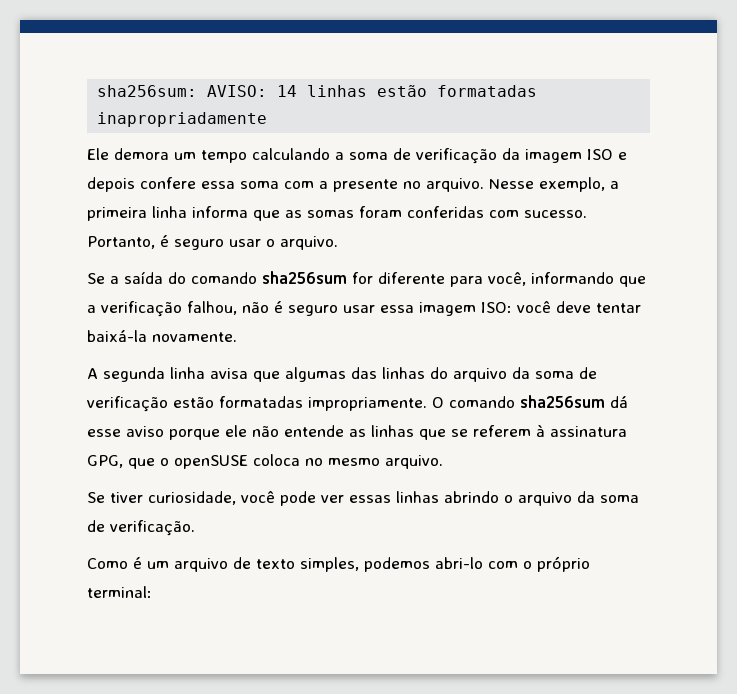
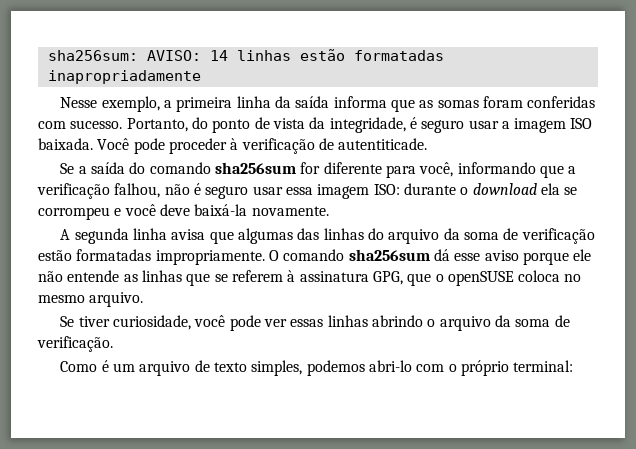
- Ele demora um tempo calculando a soma de verificação da imagem ISO e depois confere essa soma com a presente no arquivo. Nesse exemplo, a primeira linha informa que as somas foram conferidas com sucesso.
+ Nesse exemplo, a primeira linha da saída informa que as somas foram conferidas com sucesso.
- Portanto, é seguro usar o arquivo.
+ Portanto, do ponto de vista da integridade, é seguro usar a imagem ISO baixada. Você pode proceder à verificação de autentiticade.
- Se a saída do comando sha256sum for diferente para você, informando que a verificação falhou, não é seguro usar essa imagem ISO: você deve tentar baixá-la novamente.
+ Se a saída do comando sha256sum for diferente para você, informando que a verificação falhou, não é seguro usar essa imagem ISO: durante o download ela se corrompeu e você deve baixá-la novamente.

